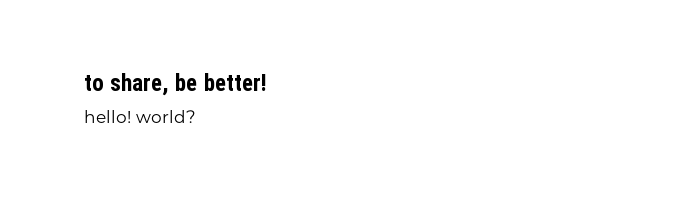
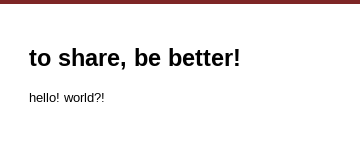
- hello! world?
+ hello! world?!

